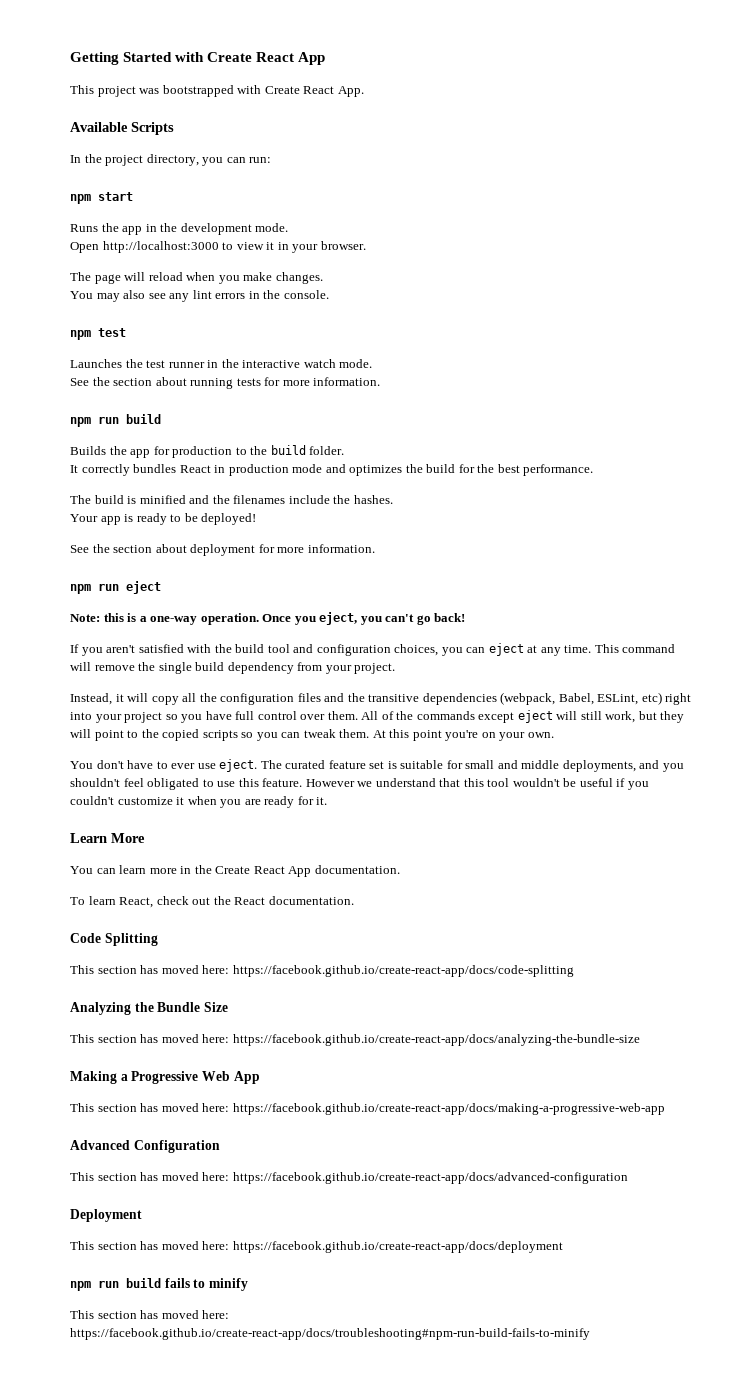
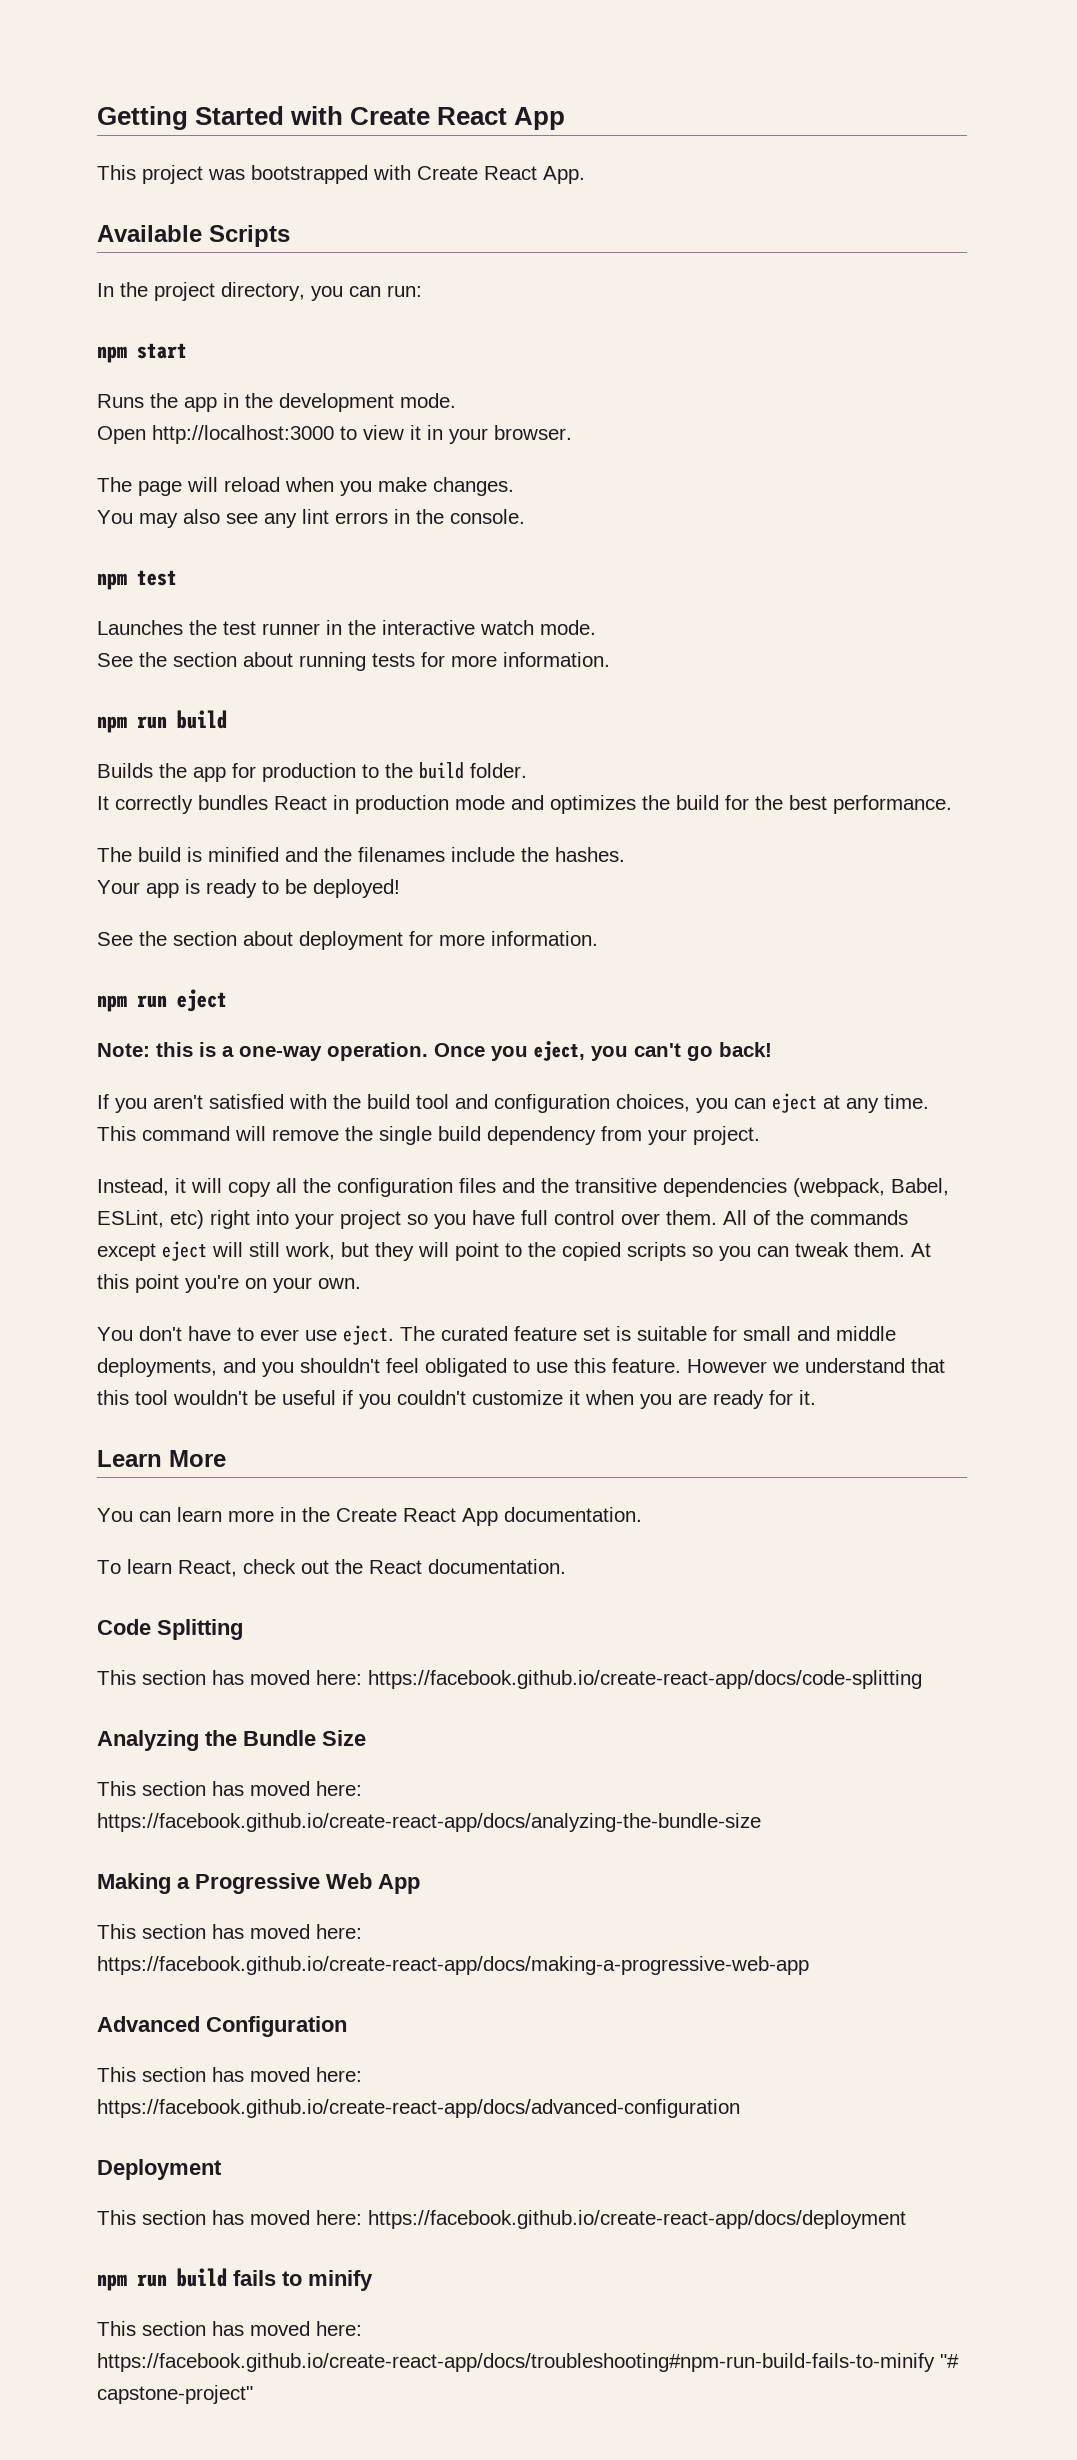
- This section has moved here: https://facebook.github.io/create-react-app/docs/troubleshooting#npm-run-build-fails-to-minify
+ This section has moved here: https://facebook.github.io/create-react-app/docs/troubleshooting#npm-run-build-fails-to-minify "# capstone-project"

